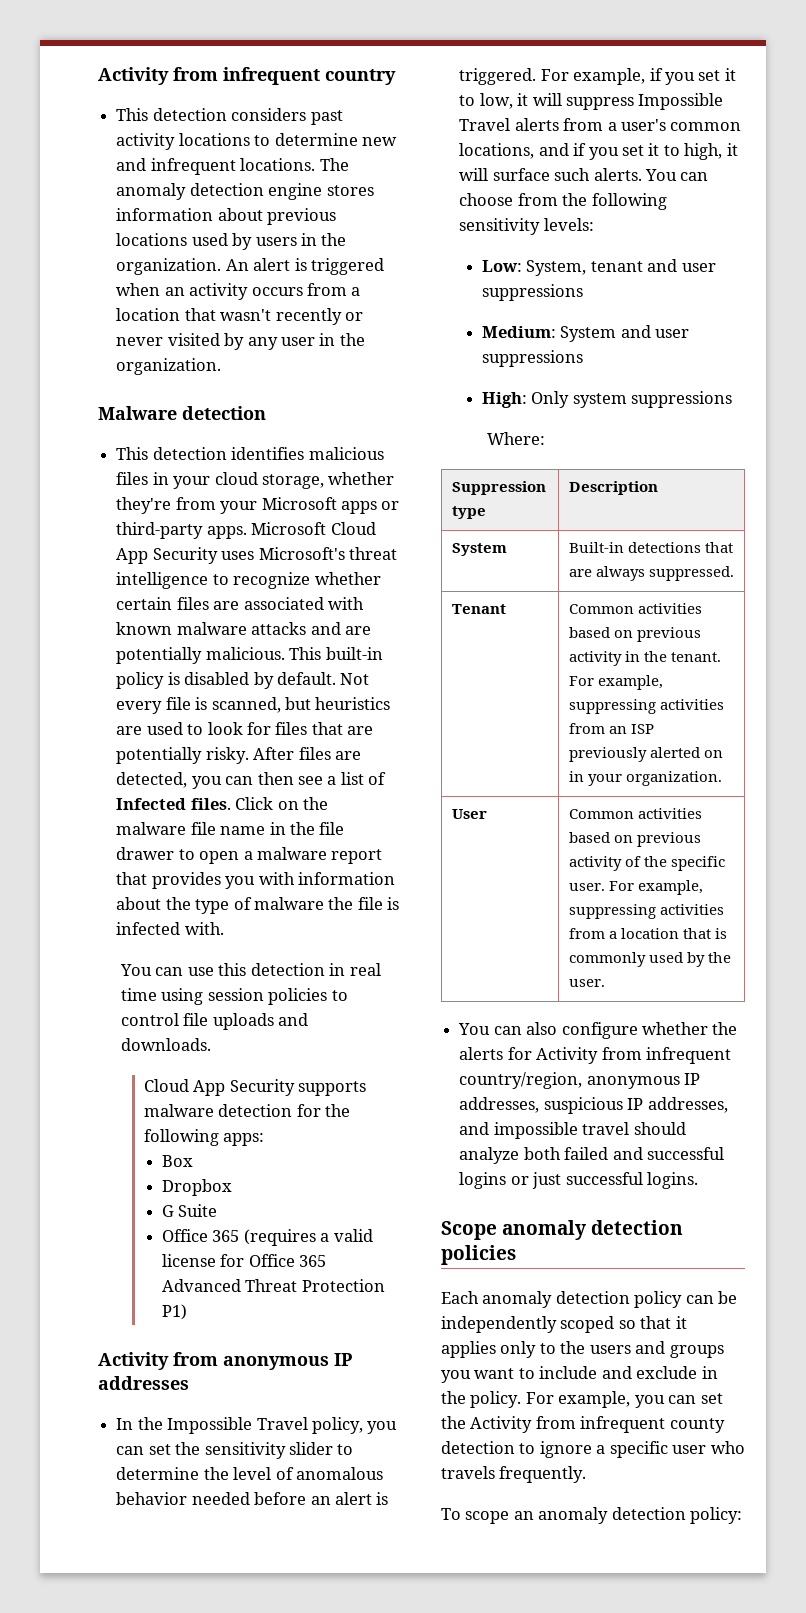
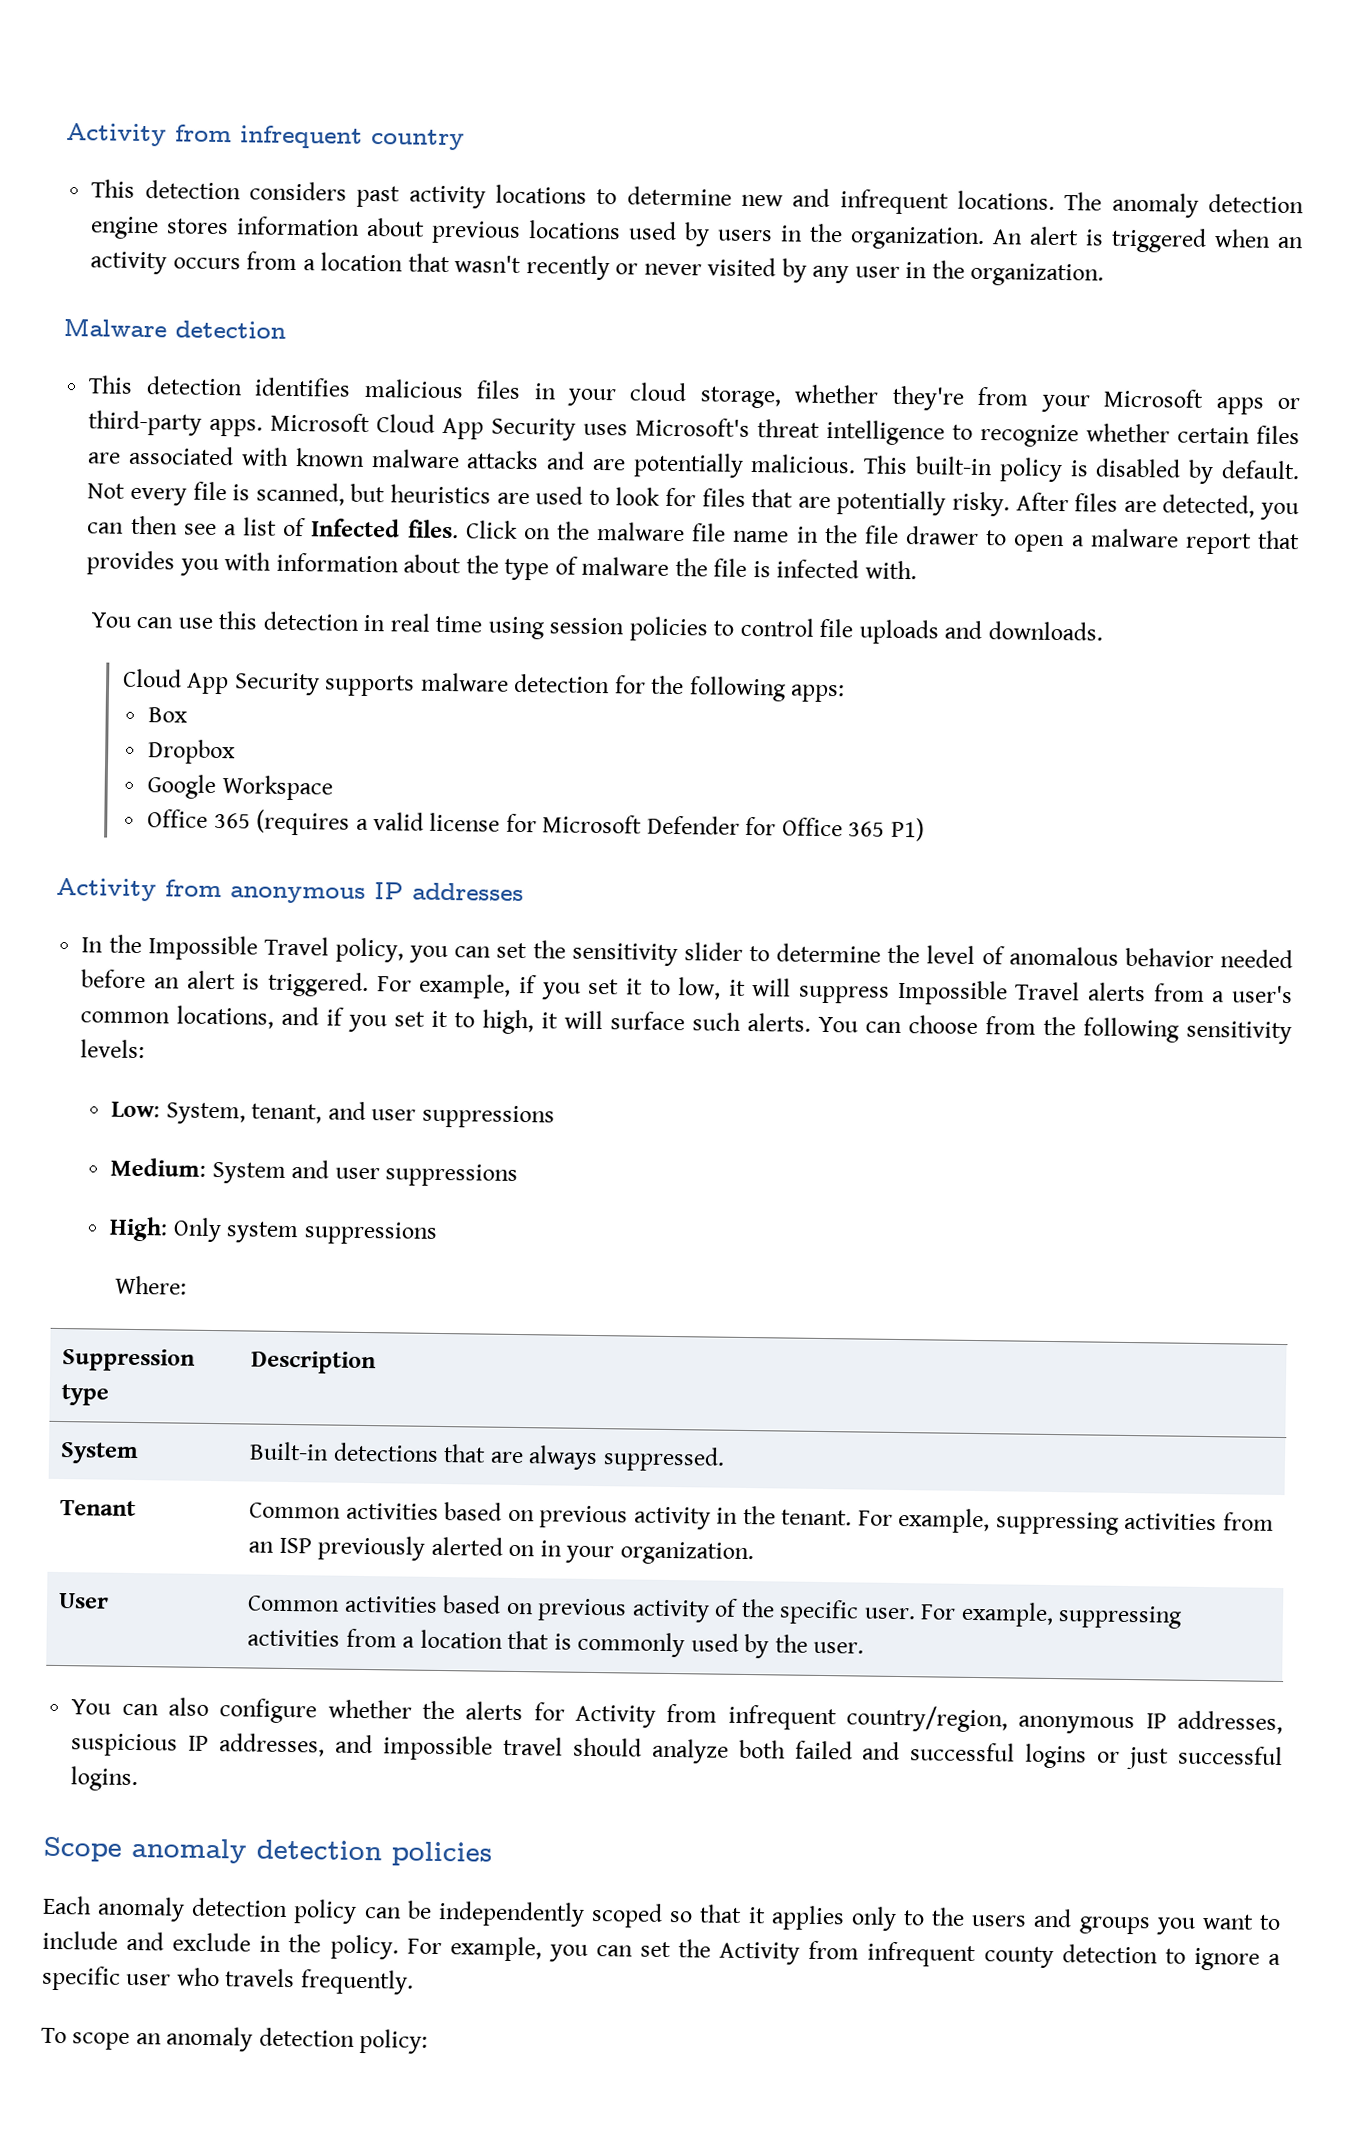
- G Suite
+ Google Workspace
- Office 365 (requires a valid license for Office 365 Advanced Threat Protection P1)
+ Office 365 (requires a valid license for Microsoft Defender for Office 365 P1)
- Low: System, tenant and user suppressions
+ Low: System, tenant, and user suppressions

